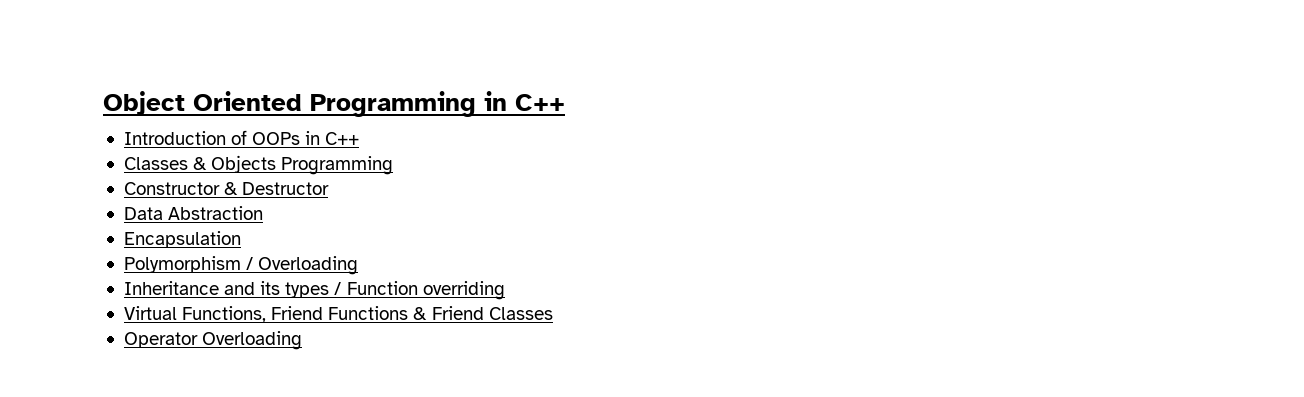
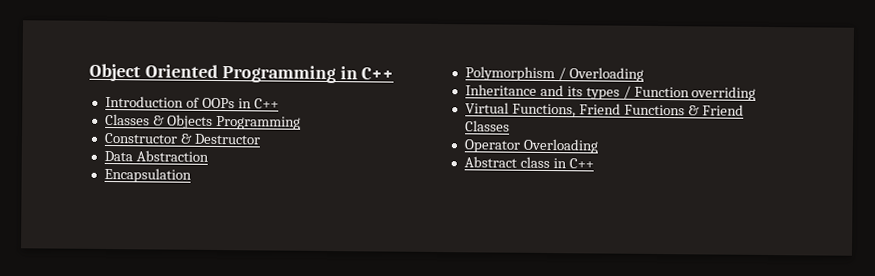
+ Abstract class in C++

